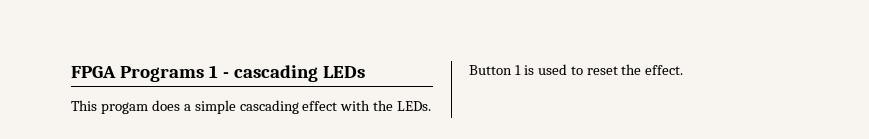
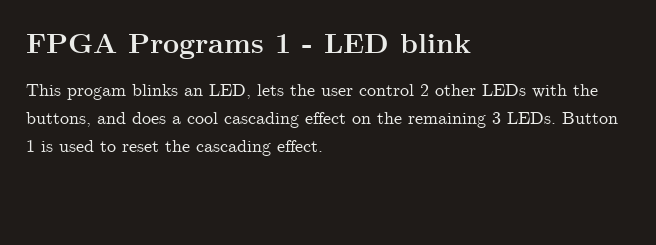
- FPGA Programs 1 - cascading LEDs
+ FPGA Programs 1 - LED blink
- This progam does a simple cascading effect with the LEDs.
+ This progam blinks an LED, lets the user control 2 other LEDs with the buttons, and does a cool cascading effect on the remaining 3 LEDs.
- Button 1 is used to reset the effect.
+ Button 1 is used to reset the cascading effect.

